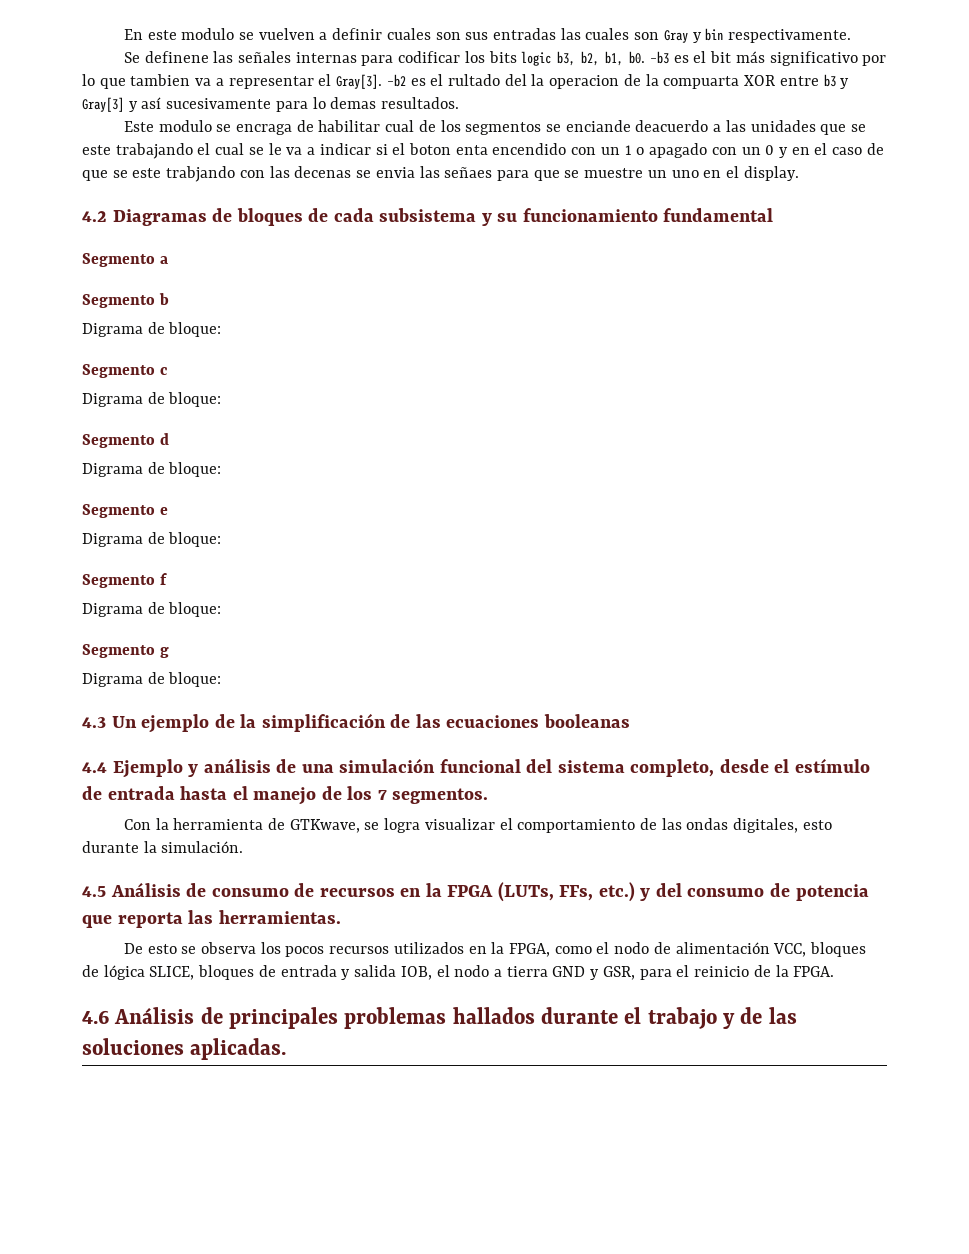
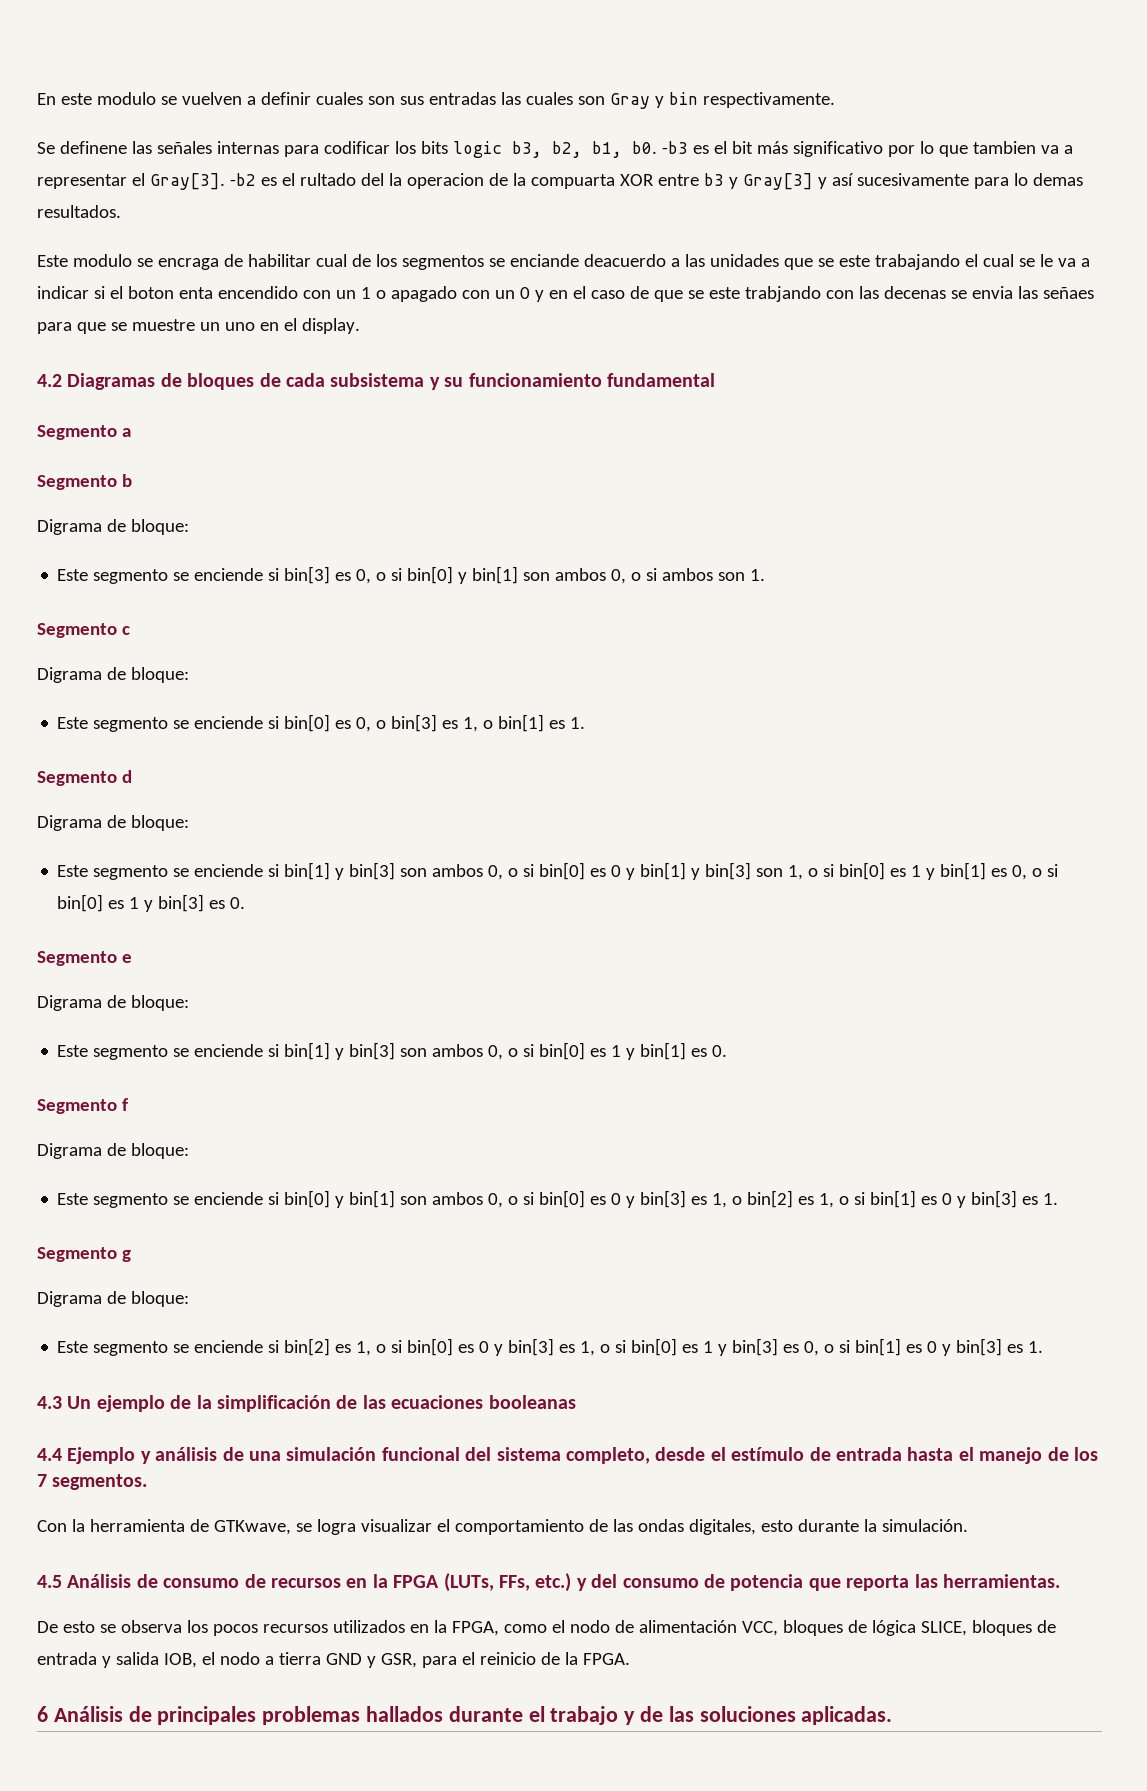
+ Este segmento se enciende si bin[3] es 0, o si bin[0] y bin[1] son ambos 0, o si ambos son 1.
+ Este segmento se enciende si bin[0] es 0, o bin[3] es 1, o bin[1] es 1.
+ Este segmento se enciende si bin[1] y bin[3] son ambos 0, o si bin[0] es 0 y bin[1] y bin[3] son 1, o si bin[0] es 1 y bin[1] es 0, o si bin[0] es 1 y bin[3] es 0.
+ Este segmento se enciende si bin[1] y bin[3] son ambos 0, o si bin[0] es 1 y bin[1] es 0.
+ Este segmento se enciende si bin[0] y bin[1] son ambos 0, o si bin[0] es 0 y bin[3] es 1, o bin[2] es 1, o si bin[1] es 0 y bin[3] es 1.
+ Este segmento se enciende si bin[2] es 1, o si bin[0] es 0 y bin[3] es 1, o si bin[0] es 1 y bin[3] es 0, o si bin[1] es 0 y bin[3] es 1.
- 4.6 Análisis de principales problemas hallados durante el trabajo y de las soluciones aplicadas.
+ 6 Análisis de principales problemas hallados durante el trabajo y de las soluciones aplicadas.

